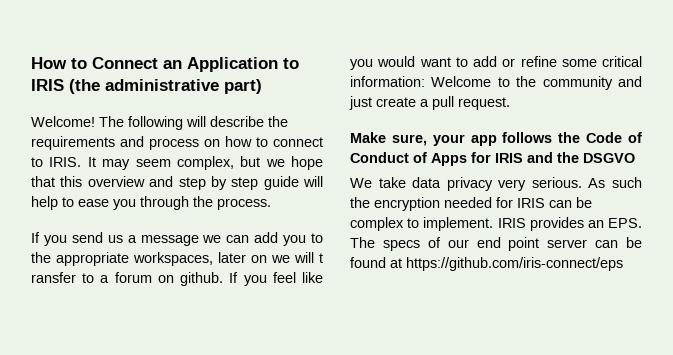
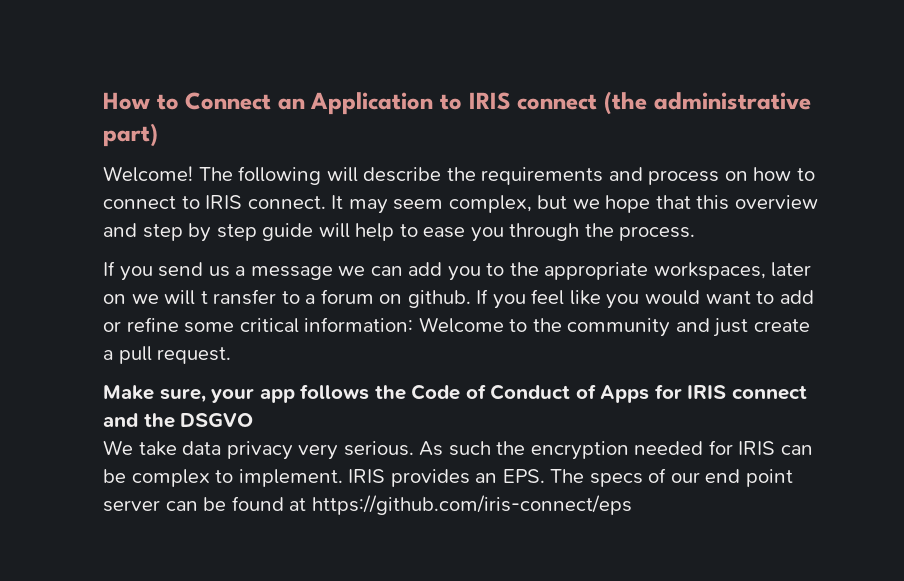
- How to Connect an Application to IRIS (the administrative part)
+ How to Connect an Application to IRIS connect (the administrative part)
- The following will describe the requirements and process on how to connect to IRIS.
+ The following will describe the requirements and process on how to connect to IRIS connect.
- Make sure, your app follows the Code of Conduct of Apps for IRIS and the DSGVO
+ Make sure, your app follows the Code of Conduct of Apps for IRIS connect and the DSGVO

